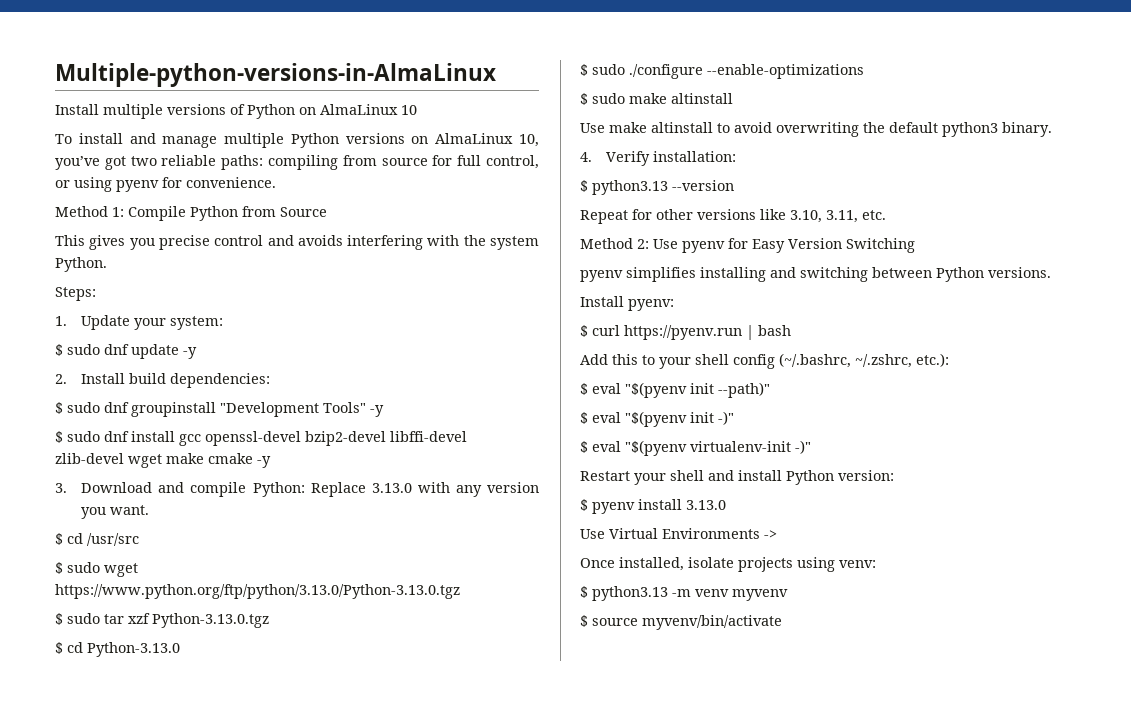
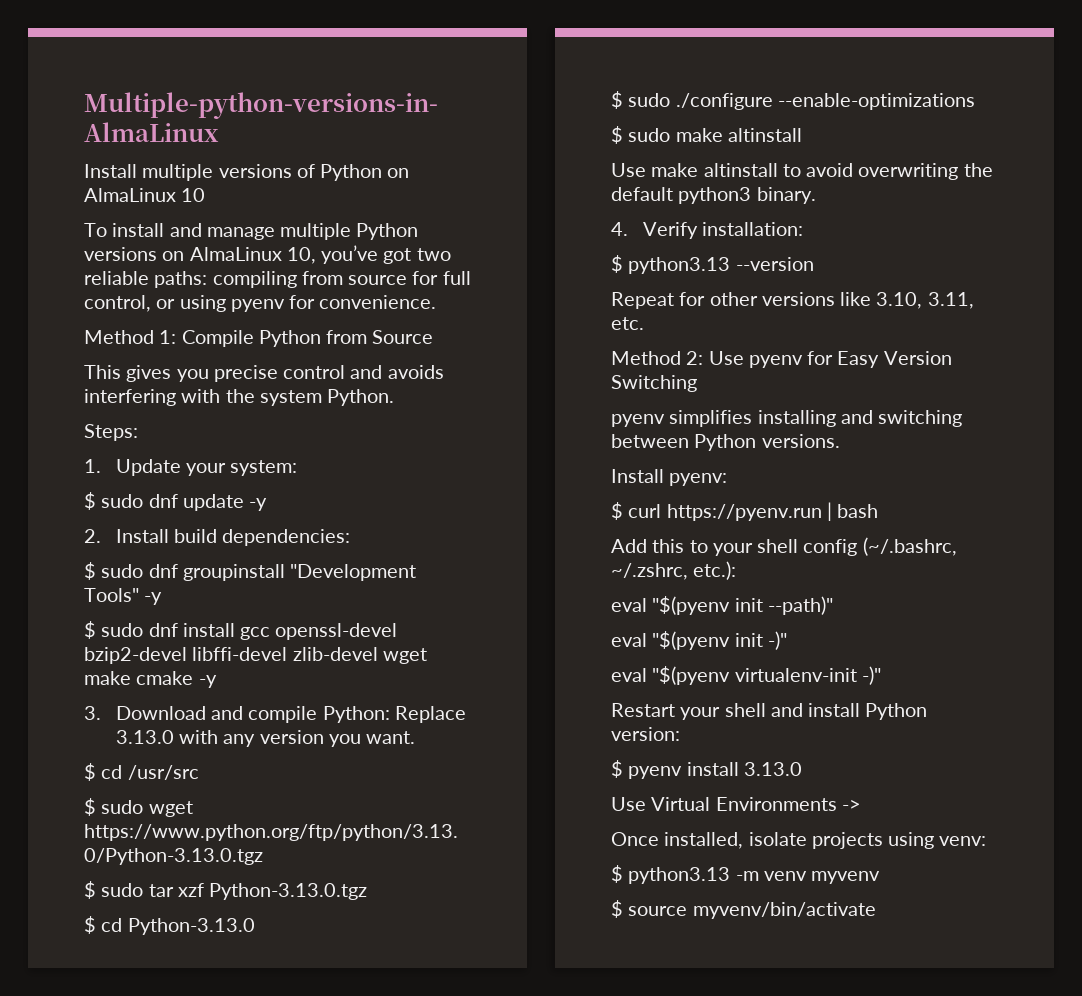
- $ eval "$(pyenv init --path)"
+ eval "$(pyenv init --path)"
- $ eval "$(pyenv init -)"
+ eval "$(pyenv init -)"
- $ eval "$(pyenv virtualenv-init -)"
+ eval "$(pyenv virtualenv-init -)"

